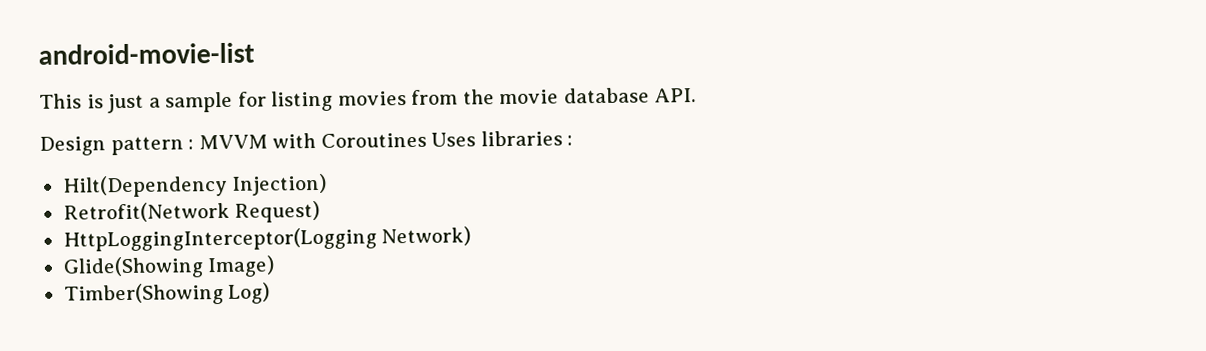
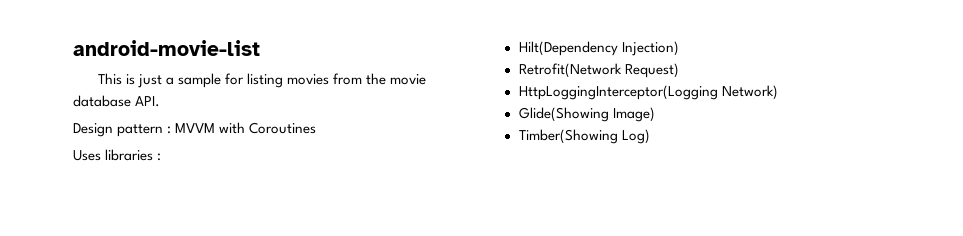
- Design pattern : MVVM with Coroutines Uses libraries :
+ Design pattern : MVVM with Coroutines
+ Uses libraries :

